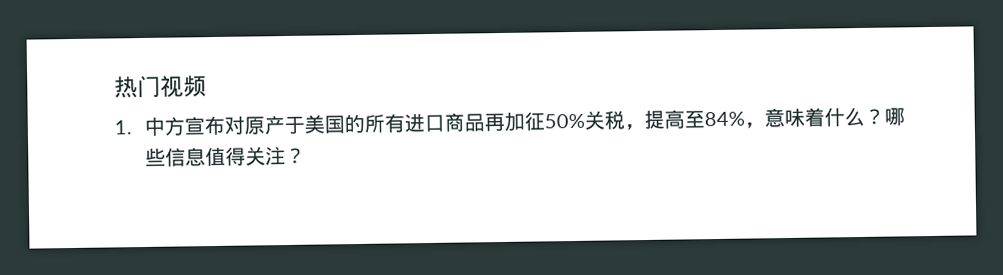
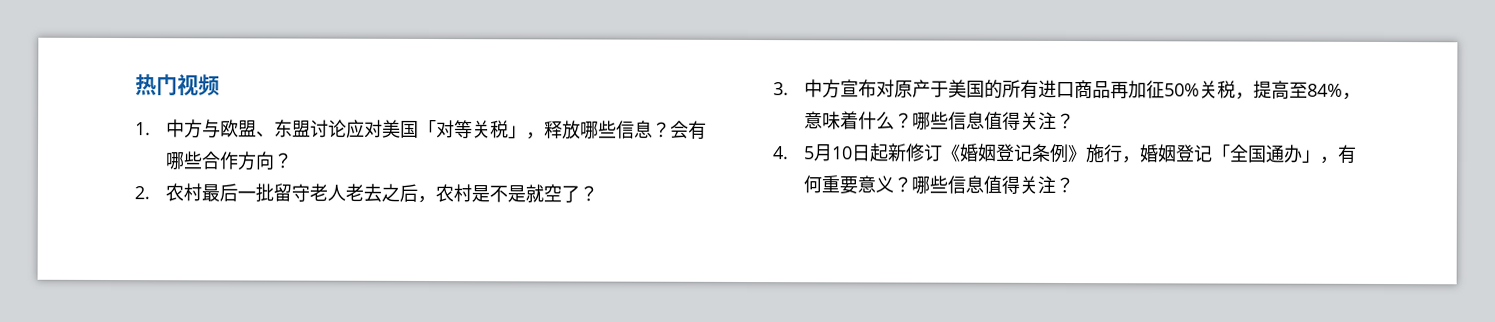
- 1.中方宣布对原产于美国的所有进口商品再加征50%关税，提高至84%，意味着什么？
+ 1.中方与欧盟、东盟讨论应对美国「对等关税」，释放哪些信息？会有哪些合作方向？
+ 2.农村最后一批留守老人老去之后，农村是不是就空了？
+ 3.中方宣布对原产于美国的所有进口商品再加征50%关税，提高至84%，意味着什么？
+ 4. 5月10日起新修订《婚姻登记条例》施行，婚姻登记「全国通办」，有何重要意义？哪些信息值得关注？

